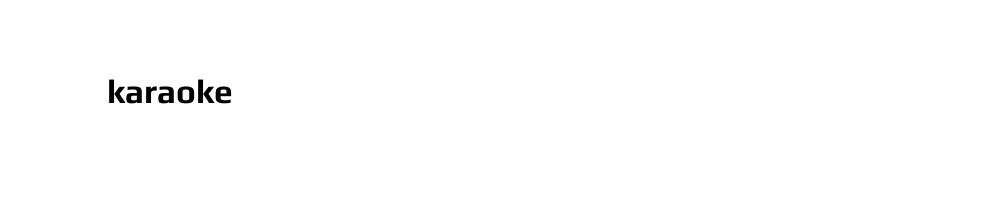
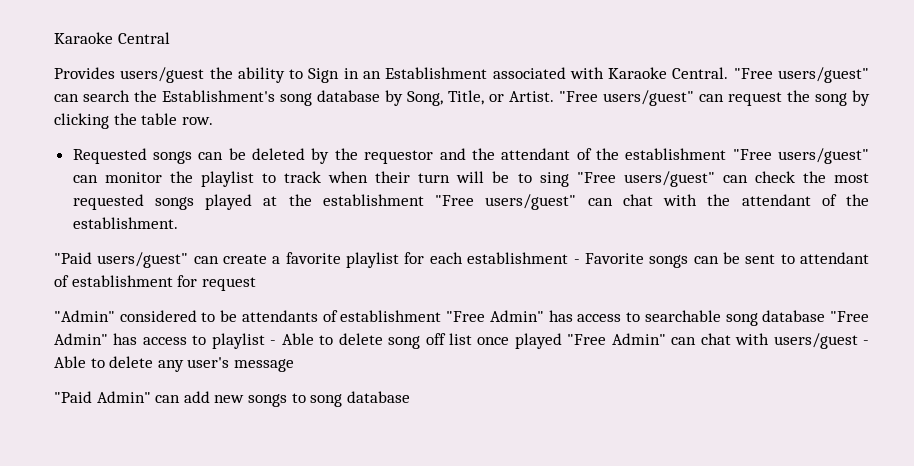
- karaoke
+ Karaoke Central
+ Provides users/guest the ability to Sign in an Establishment associated with Karaoke Central. "Free users/guest" can search the Establishment's song database by Song, Title, or Artist. "Free users/guest" can request the song by clicking the table row.
+ Requested songs can be deleted by the requestor and the attendant of the establishment "Free users/guest" can monitor the playlist to track when their turn will be to sing "Free users/guest" can check the most requested songs played at the establishment "Free users/guest" can chat with the attendant of the establishment.
+ "Paid users/guest" can create a favorite playlist for each establishment - Favorite songs can be sent to attendant of establishment for request
+ "Admin" considered to be attendants of establishment "Free Admin" has access to searchable song database "Free Admin" has access to playlist - Able to delete song off list once played "Free Admin" can chat with users/guest - Able to delete any user's message
+ "Paid Admin" can add new songs to song database

